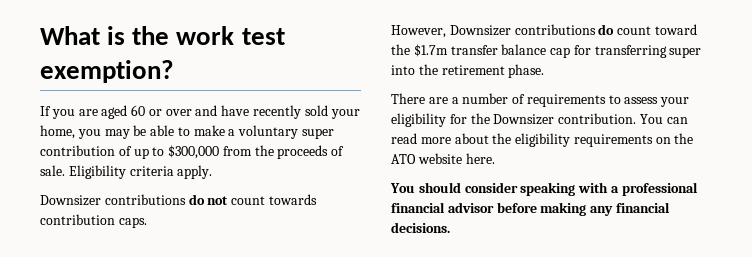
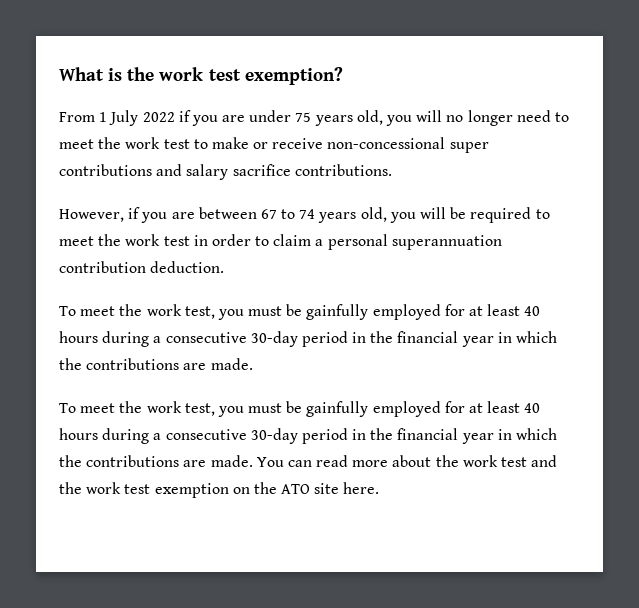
- If you are aged 60 or over and have recently sold your home, you may be able to make a voluntary super contribution of up to $300,000 from the proceeds of sale. Eligibility criteria apply.
- Downsizer contributions do not count towards contribution caps.
- However, Downsizer contributions do count toward the $1.7m transfer balance cap for transferring super into the retirement phase.
- There are a number of requirements to assess your eligibility for the Downsizer contribution.
+ From 1 July 2022 if you are under 75 years old, you will no longer need to meet the work test to make or receive non-concessional super contributions and salary sacrifice contributions.
+ However, if you are between 67 to 74 years old, you will be required to meet the work test in order to claim a personal superannuation contribution deduction.
+ To meet the work test, you must be gainfully employed for at least 40 hours during a consecutive 30-day period in the financial year in which the contributions are made.
+ To meet the work test, you must be gainfully employed for at least 40 hours during a consecutive 30-day period in the financial year in which the contributions are made.
- You can read more about the eligibility requirements on the ATO website here.
+ You can read more about the work test and the work test exemption on the ATO site here.
- You should consider speaking with a professional financial advisor before making any financial decisions.

